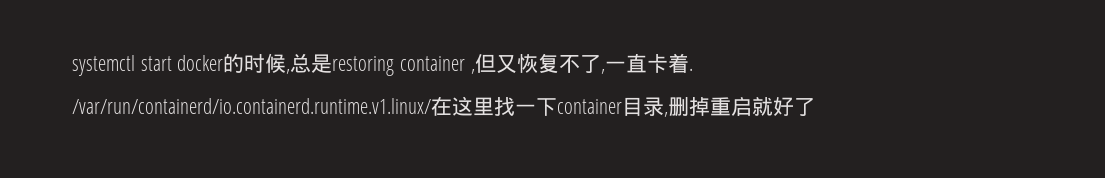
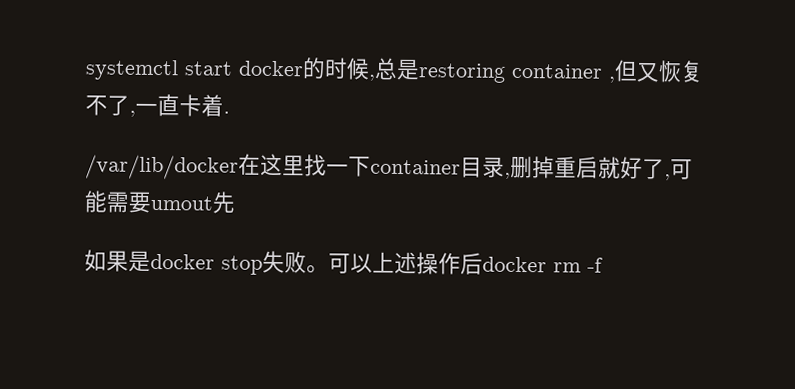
- /var/run/containerd/io.containerd.runtime.v1.linux/在这里找一下container目录,删掉重启就好了
+ /var/lib/docker在这里找一下container目录,删掉重启就好了,可能需要umout先
+ 如果是docker stop失败。可以上述操作后docker rm -f

